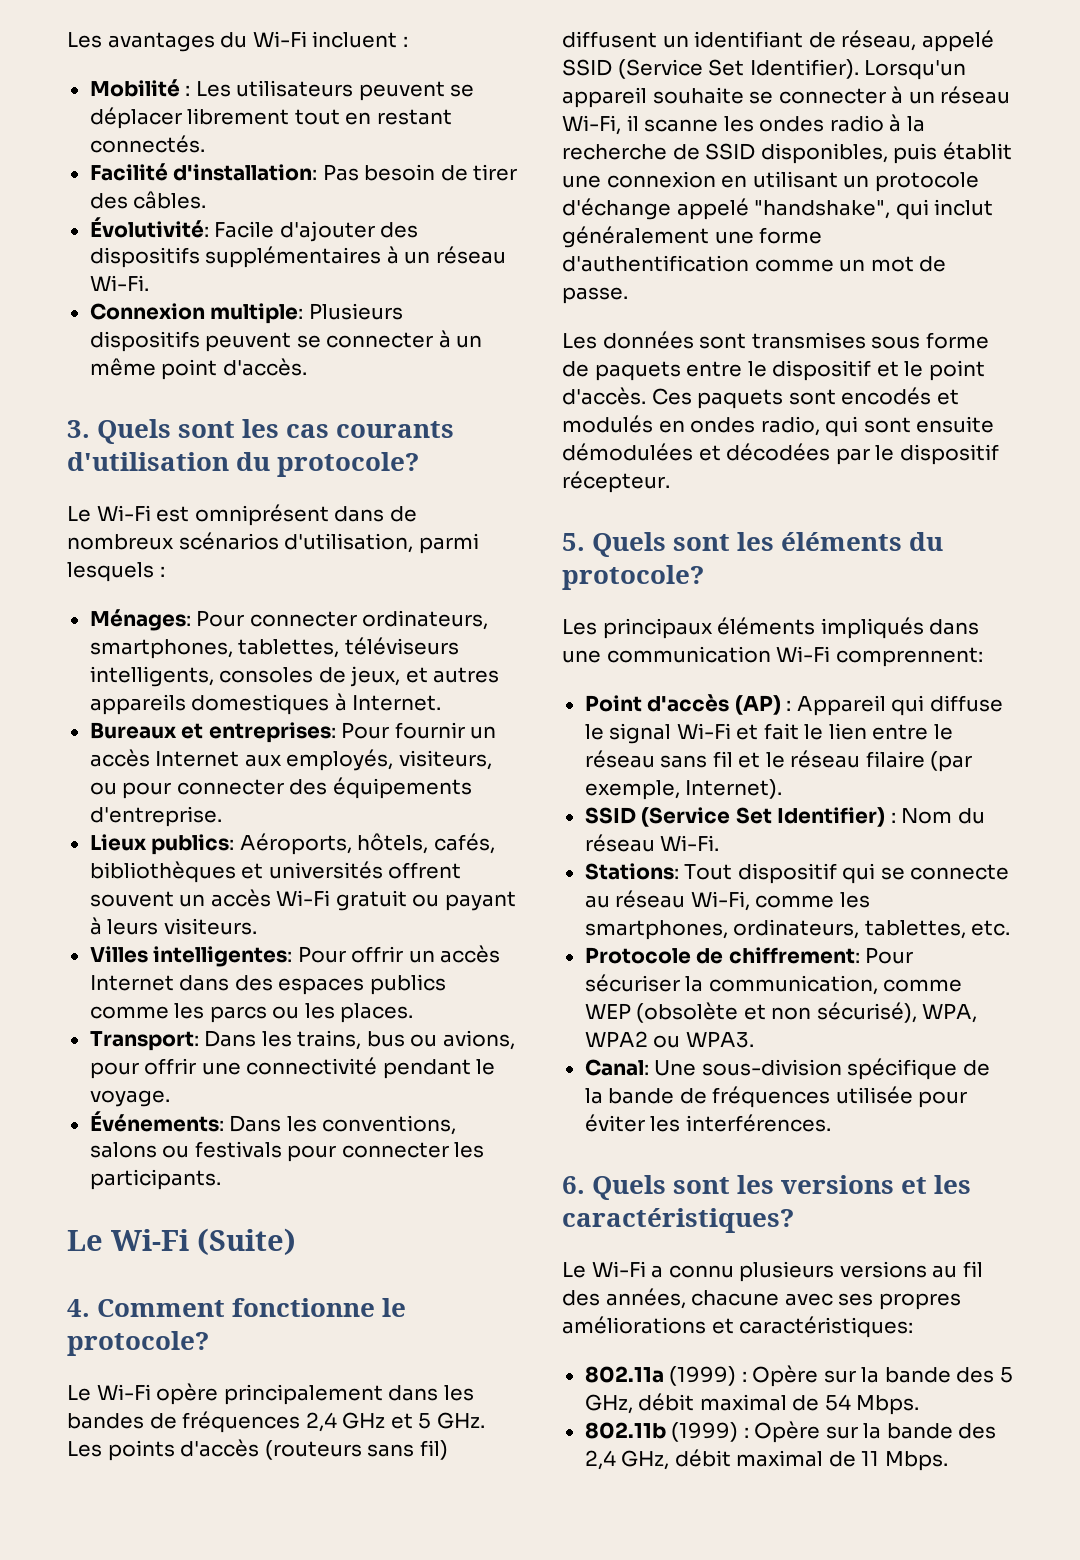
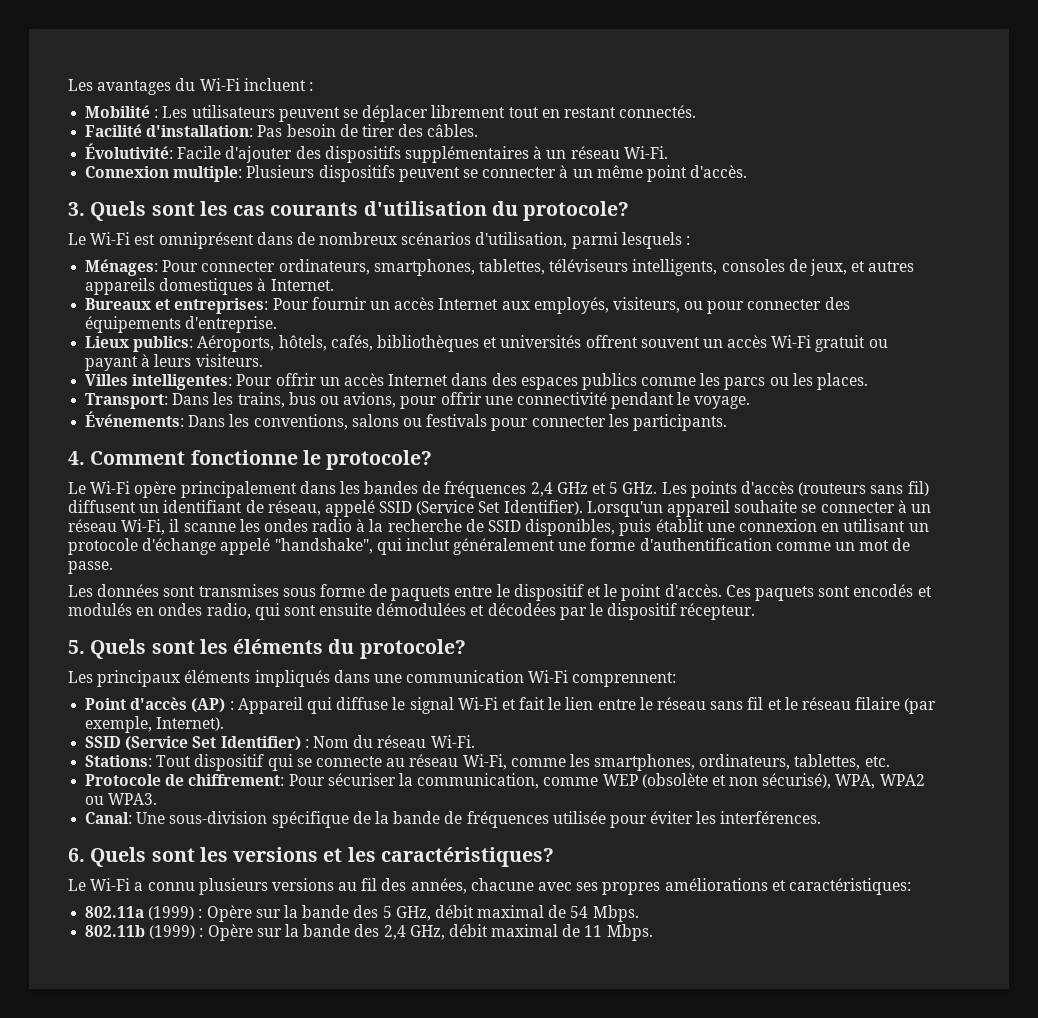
- Le Wi-Fi (Suite)

